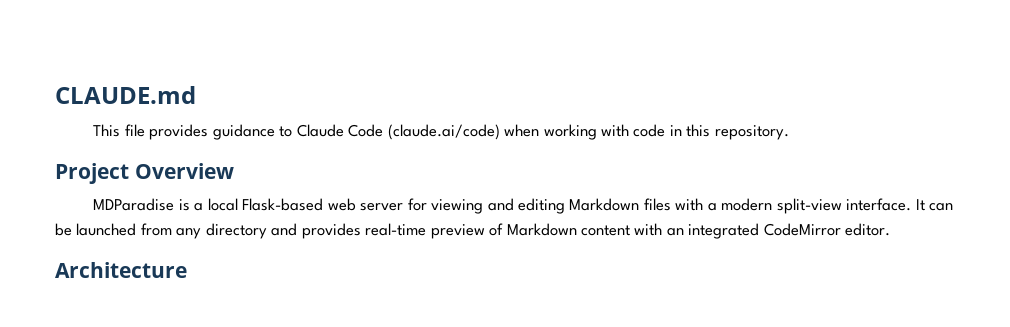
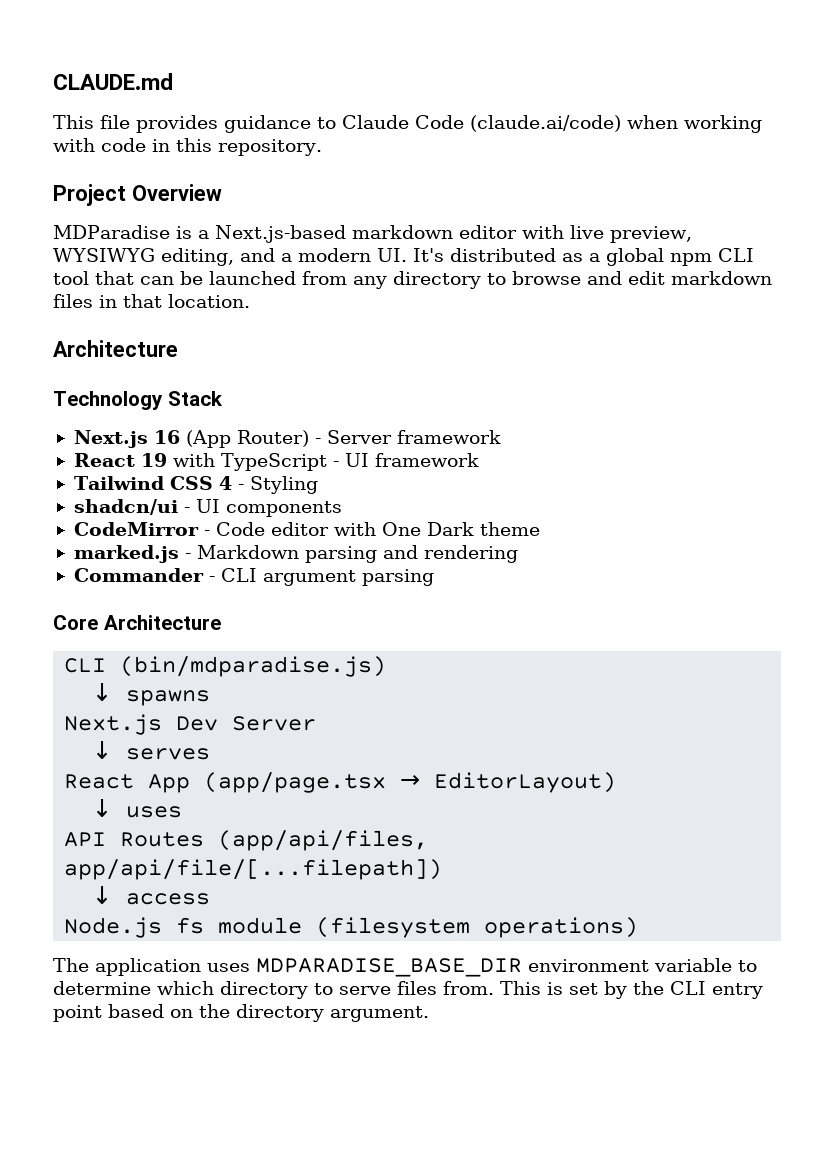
- MDParadise is a local Flask-based web server for viewing and editing Markdown files with a modern split-view interface. It can be launched from any directory and provides real-time preview of Markdown content with an integrated CodeMirror editor.
+ MDParadise is a Next.js-based markdown editor with live preview, WYSIWYG editing, and a modern UI. It's distributed as a global npm CLI tool that can be launched from any directory to browse and edit markdown files in that location.
  Architecture
+ Technology Stack
+ Next.js 16 (App Router) - Server framework
+ React 19 with TypeScript - UI framework
+ Tailwind CSS 4 - Styling
+ shadcn/ui - UI components
+ CodeMirror - Code editor with One Dark theme
+ marked.js - Markdown parsing and rendering
+ Commander - CLI argument parsing
+ Core Architecture
+ CLI (bin/mdparadise.js)
+ ↓ spawns
+ Next.js Dev Server
+ ↓ serves
+ React App (app/page.tsx → EditorLayout)
+ ↓ uses
+ API Routes (app/api/files, app/api/file/[...filepath])
+ ↓ access
+ Node.js fs module (filesystem operations)
+ The application uses MDPARADISE_BASE_DIR environment variable to determine which directory to serve files from. This is set by the CLI entry point based on the directory argument.

